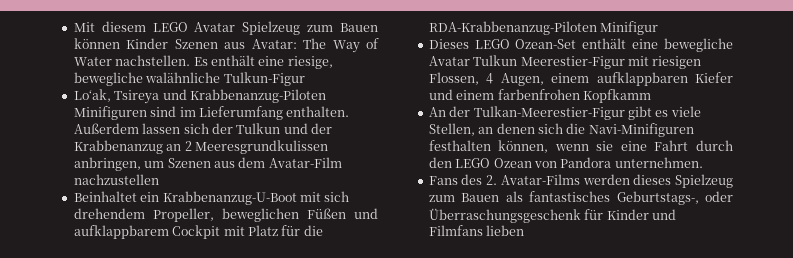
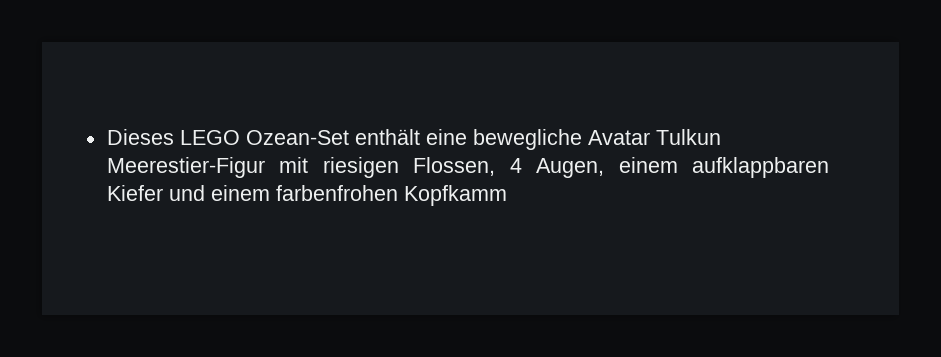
- Mit diesem LEGO Avatar Spielzeug zum Bauen können Kinder Szenen aus Avatar: The Way of Water nachstellen. Es enthält eine riesige, bewegliche walähnliche Tulkun-Figur
- Lo‘ak, Tsireya und Krabbenanzug-Piloten Minifiguren sind im Lieferumfang enthalten. Außerdem lassen sich der Tulkun und der Krabbenanzug an 2 Meeresgrundkulissen anbringen, um Szenen aus dem Avatar-Film nachzustellen
- Beinhaltet ein Krabbenanzug-U-Boot mit sich drehendem Propeller, beweglichen Füßen und aufklappbarem Cockpit mit Platz für die RDA-Krabbenanzug-Piloten Minifigur
- An der Tulkan-Meerestier-Figur gibt es viele Stellen, an denen sich die Navi-Minifiguren festhalten können, wenn sie eine Fahrt durch den LEGO Ozean von Pandora unternehmen.
- Fans des 2. Avatar-Films werden dieses Spielzeug zum Bauen als fantastisches Geburtstags-, oder Überraschungsgeschenk für Kinder und Filmfans lieben

